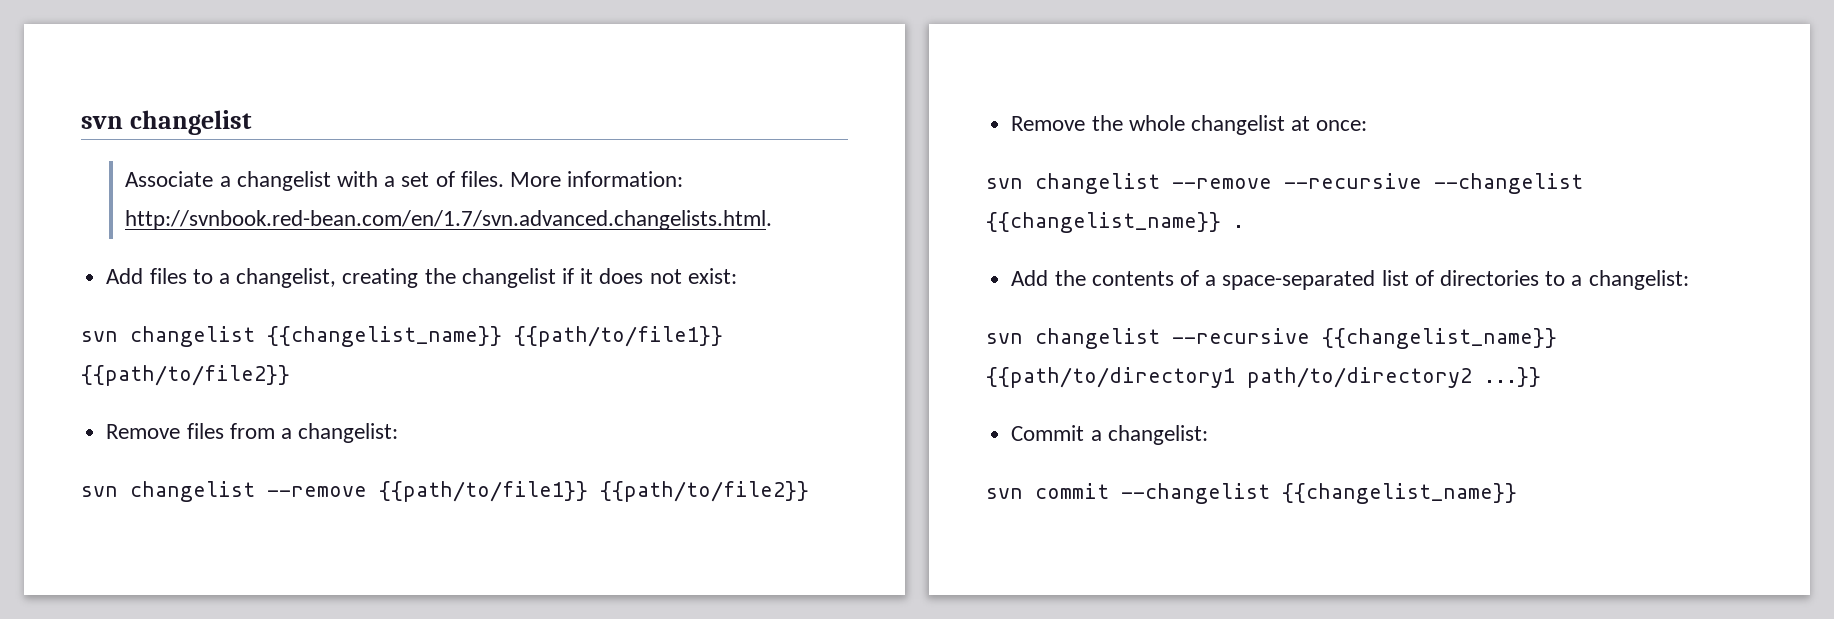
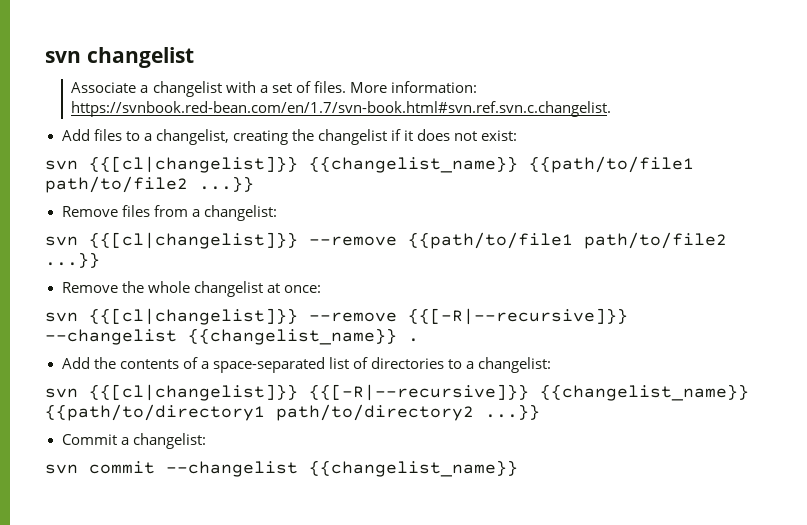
- More information: http://svnbook.red-bean.com/en/1.7/svn.advanced.changelists.html.
+ More information: https://svnbook.red-bean.com/en/1.7/svn-book.html#svn.ref.svn.c.changelist.
- svn changelist {{changelist_name}} {{path/to/file1}} {{path/to/file2}}
+ svn {{[cl|changelist]}} {{changelist_name}} {{path/to/file1 path/to/file2 ...}}
- svn changelist --remove {{path/to/file1}} {{path/to/file2}}
+ svn {{[cl|changelist]}} --remove {{path/to/file1 path/to/file2 ...}}
- svn changelist --remove --recursive --changelist {{changelist_name}} .
+ svn {{[cl|changelist]}} --remove {{[-R|--recursive]}} --changelist {{changelist_name}} .
- svn changelist --recursive {{changelist_name}} {{path/to/directory1 path/to/directory2 ...}}
+ svn {{[cl|changelist]}} {{[-R|--recursive]}} {{changelist_name}} {{path/to/directory1 path/to/directory2 ...}}

